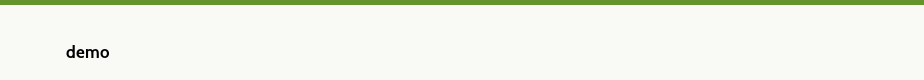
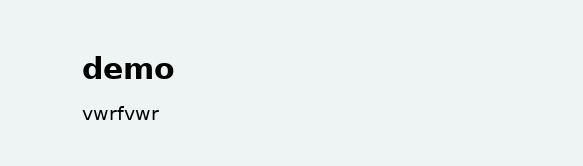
+ vwrfvwr

